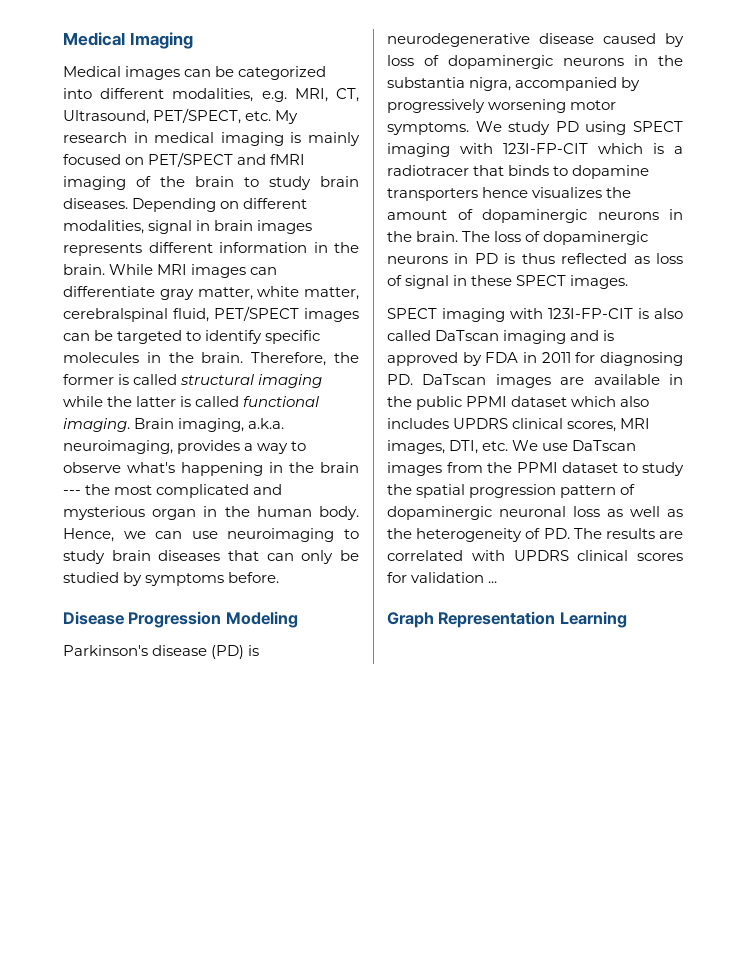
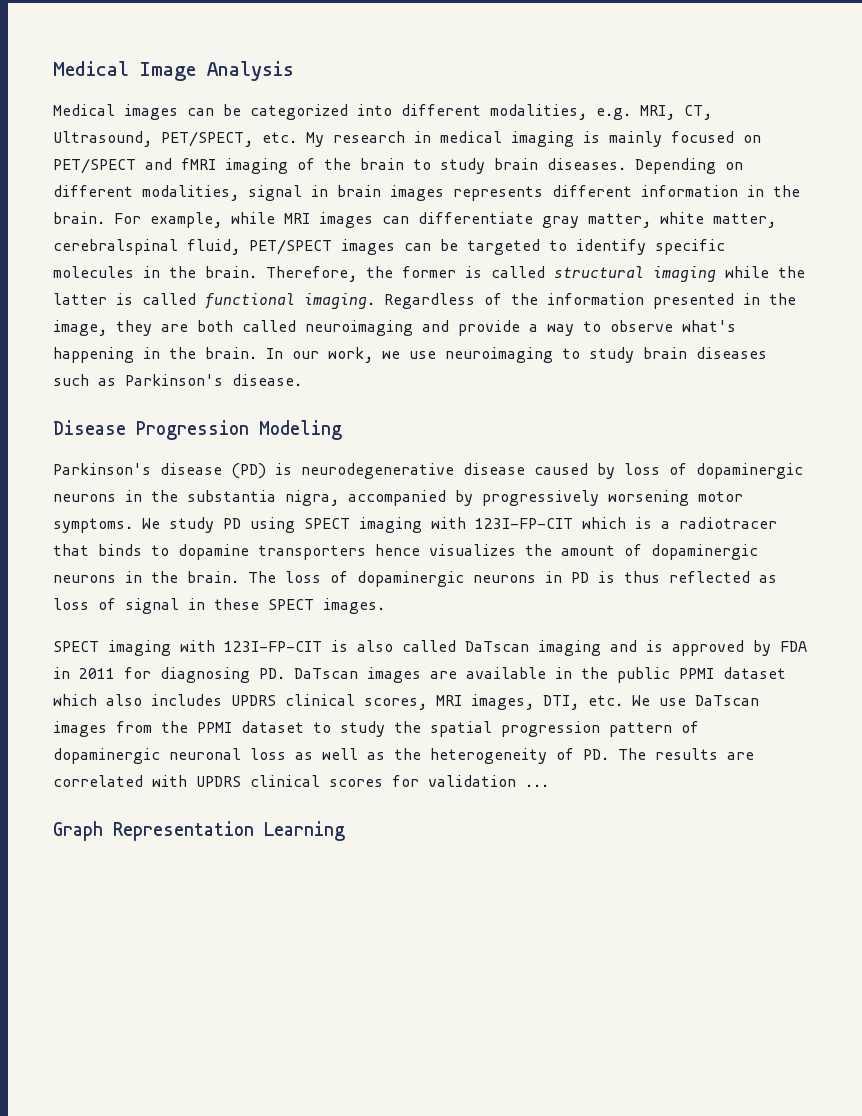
- Medical Imaging
+ Medical Image Analysis
- While MRI images can differentiate gray matter, white matter, cerebralspinal fluid, PET/SPECT images can be targeted to identify specific molecules in the brain.
+ For example, while MRI images can differentiate gray matter, white matter, cerebralspinal fluid, PET/SPECT images can be targeted to identify specific molecules in the brain.
- Brain imaging, a.k.a. neuroimaging, provides a way to observe what's happening in the brain --- the most complicated and mysterious organ in the human body. Hence, we can use neuroimaging to study brain diseases that can only be studied by symptoms before.
+ Regardless of the information presented in the image, they are both called neuroimaging and provide a way to observe what's happening in the brain. In our work, we use neuroimaging to study brain diseases such as Parkinson's disease.

